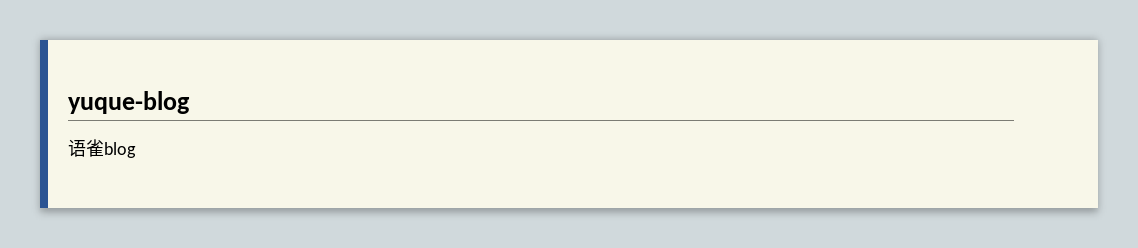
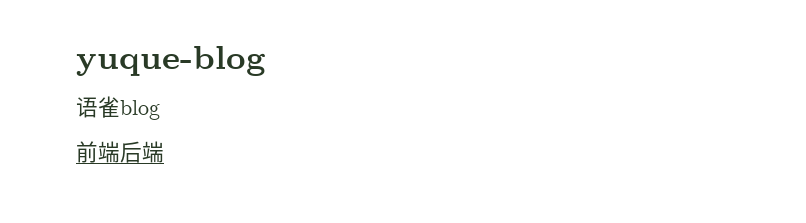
+ 前端后端

